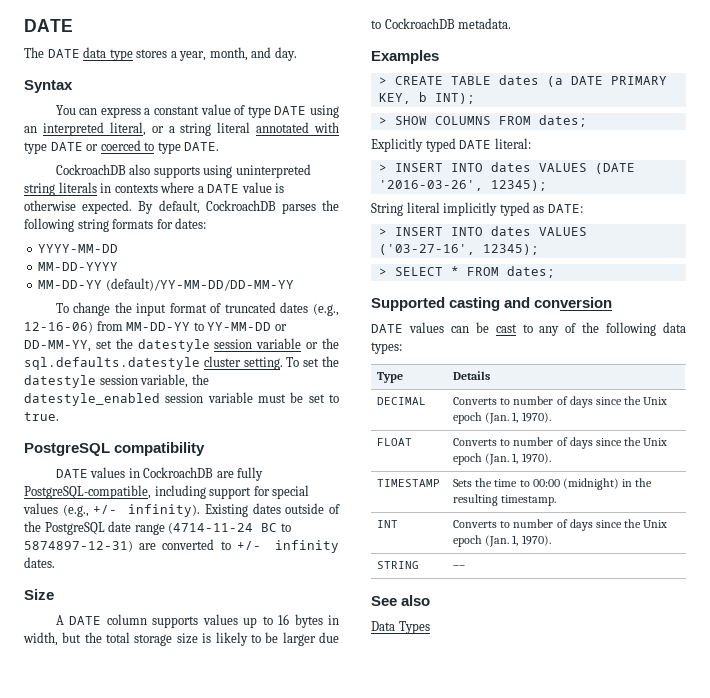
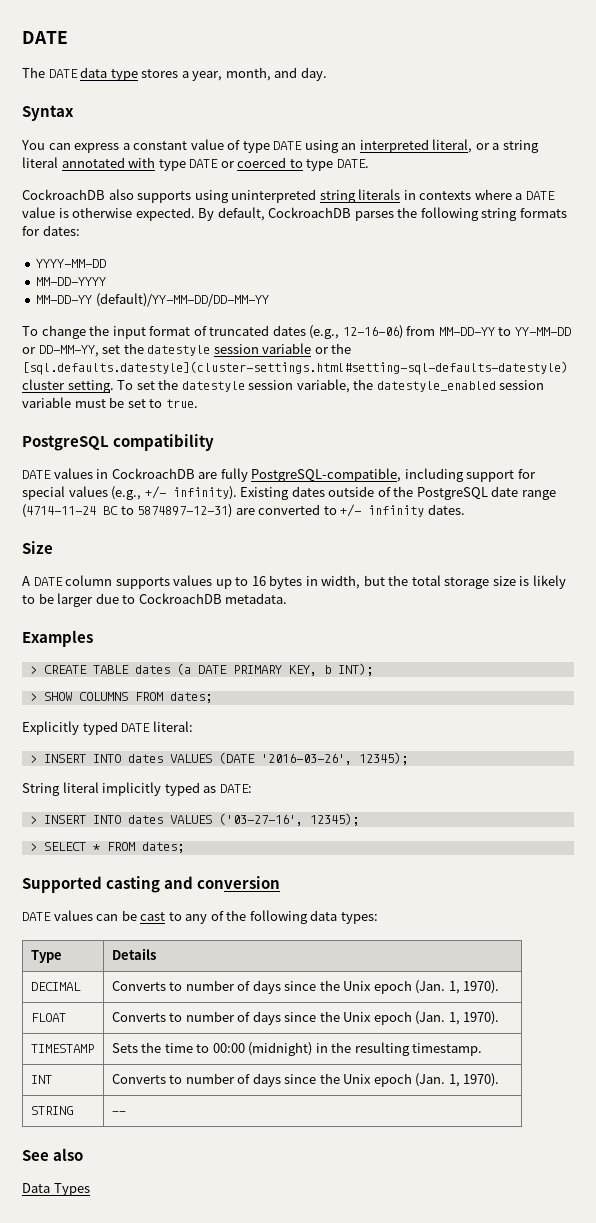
- To change the input format of truncated dates (e.g., 12-16-06) from MM-DD-YY to YY-MM-DD or DD-MM-YY, set the datestyle session variable or the sql.defaults.datestyle cluster setting.
+ To change the input format of truncated dates (e.g., 12-16-06) from MM-DD-YY to YY-MM-DD or DD-MM-YY, set the datestyle session variable or the [sql.defaults.datestyle](cluster-settings.html#setting-sql-defaults-datestyle) cluster setting.

